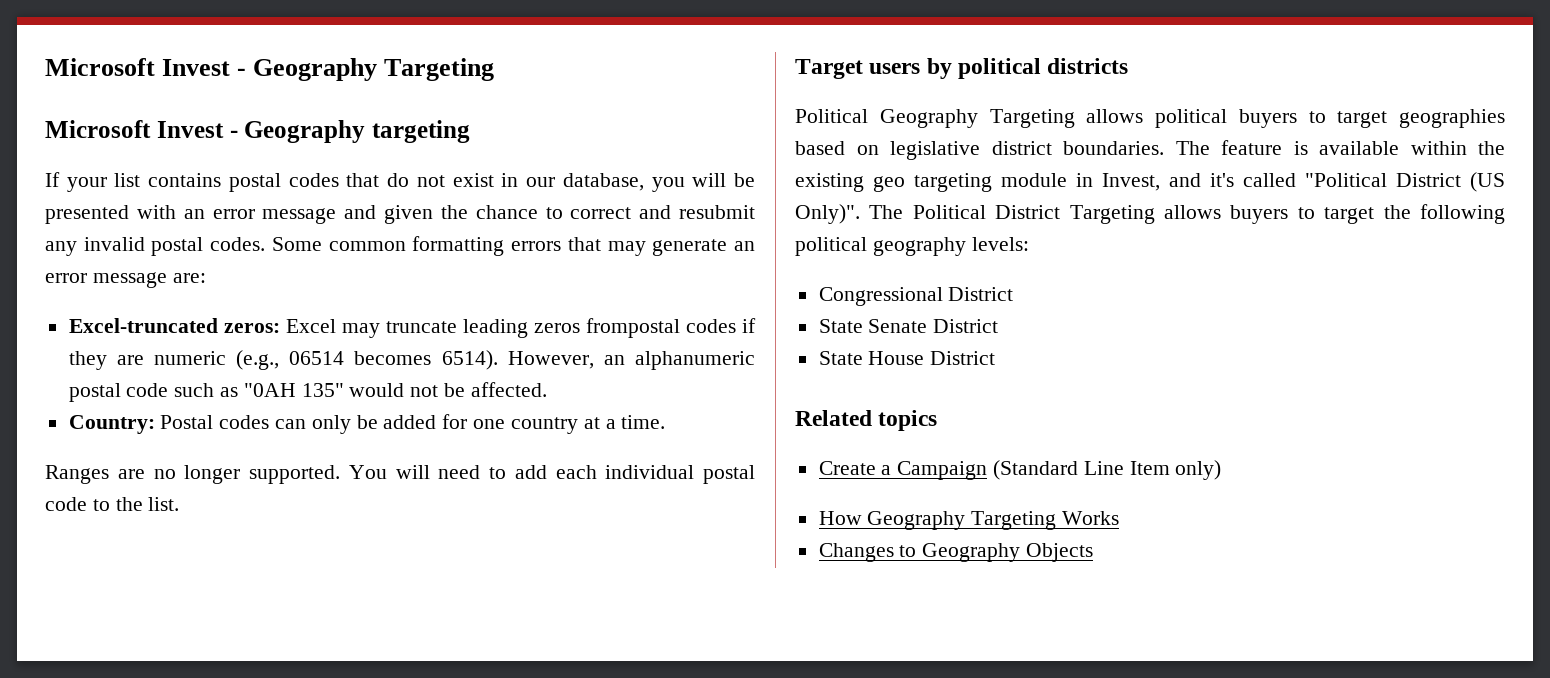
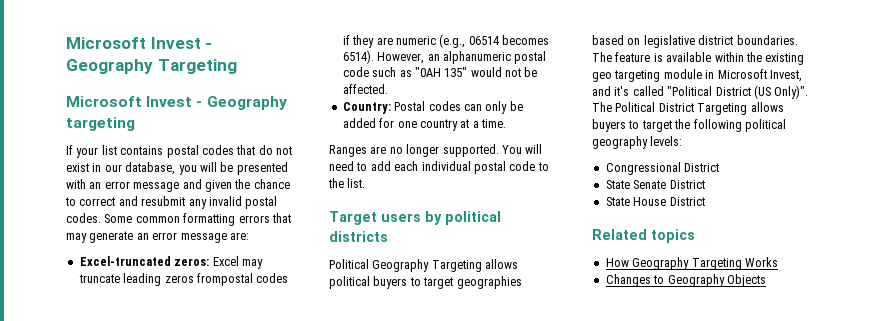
- The feature is available within the existing geo targeting module in Invest, and it's called "Political District (US Only)".
+ The feature is available within the existing geo targeting module in Microsoft Invest, and it's called "Political District (US Only)".
- Create a Campaign (Standard Line Item only)

